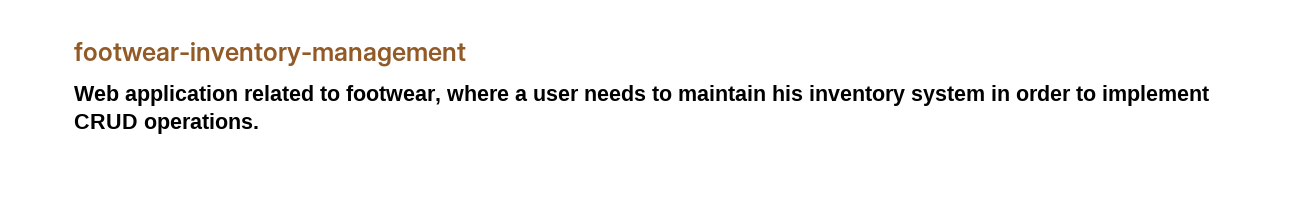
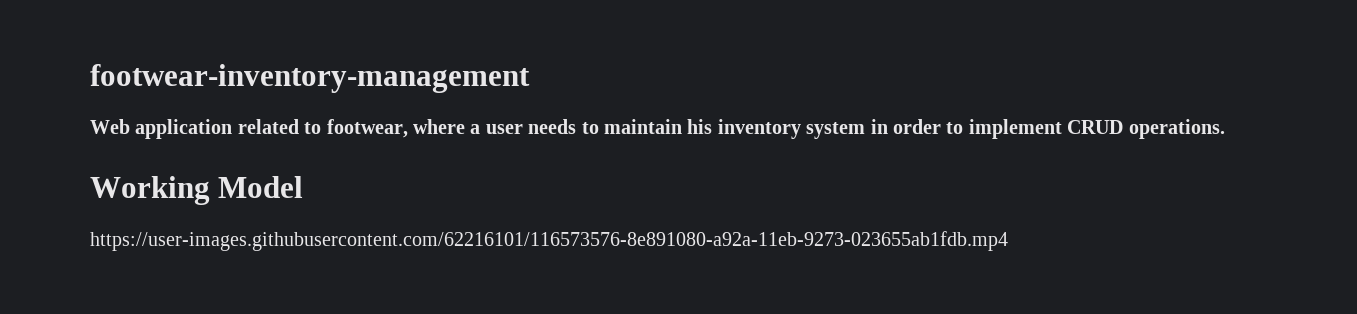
+ Working Model
+ https://user-images.githubusercontent.com/62216101/116573576-8e891080-a92a-11eb-9273-023655ab1fdb.mp4

